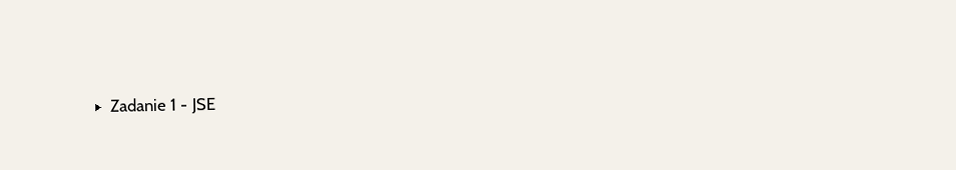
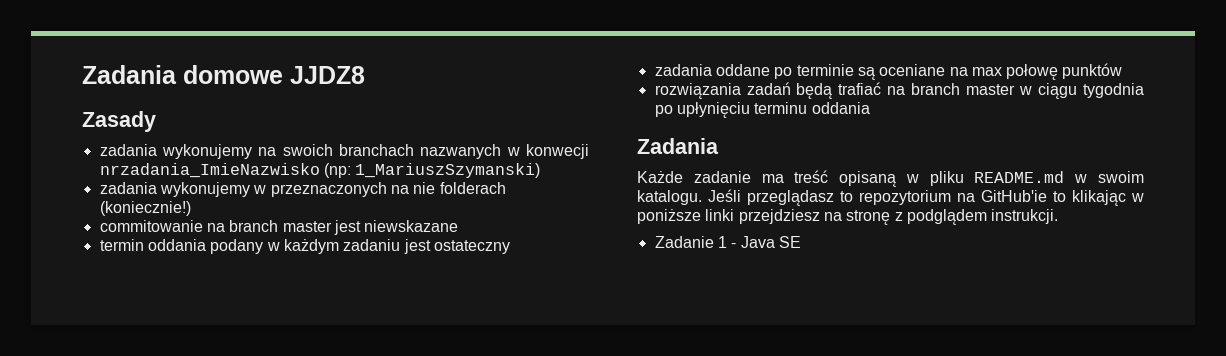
+ Zadania domowe JJDZ8
+ Zasady
+ zadania wykonujemy na swoich branchach nazwanych w konwecji nrzadania_ImieNazwisko (np: 1_MariuszSzymanski)
+ zadania wykonujemy w przeznaczonych na nie folderach (koniecznie!)
+ commitowanie na branch master jest niewskazane
+ termin oddania podany w każdym zadaniu jest ostateczny
+ zadania oddane po terminie są oceniane na max połowę punktów
+ rozwiązania zadań będą trafiać na branch master w ciągu tygodnia po upłynięciu terminu oddania
+ Zadania
+ Każde zadanie ma treść opisaną w pliku README.md w swoim katalogu. Jeśli przeglądasz to repozytorium na GitHub'ie to klikając w poniższe linki przejdziesz na stronę z podglądem instrukcji.
- Zadanie 1 - JSE
+ Zadanie 1 - Java SE

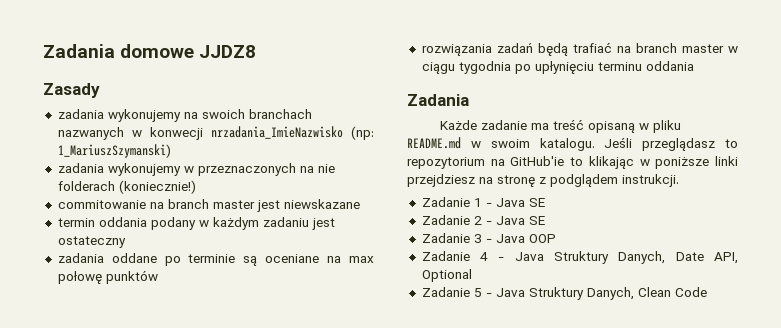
+ Zadanie 2 - Java SE
+ Zadanie 3 - Java OOP
+ Zadanie 4 - Java Struktury Danych, Date API, Optional
+ Zadanie 5 - Java Struktury Danych, Clean Code

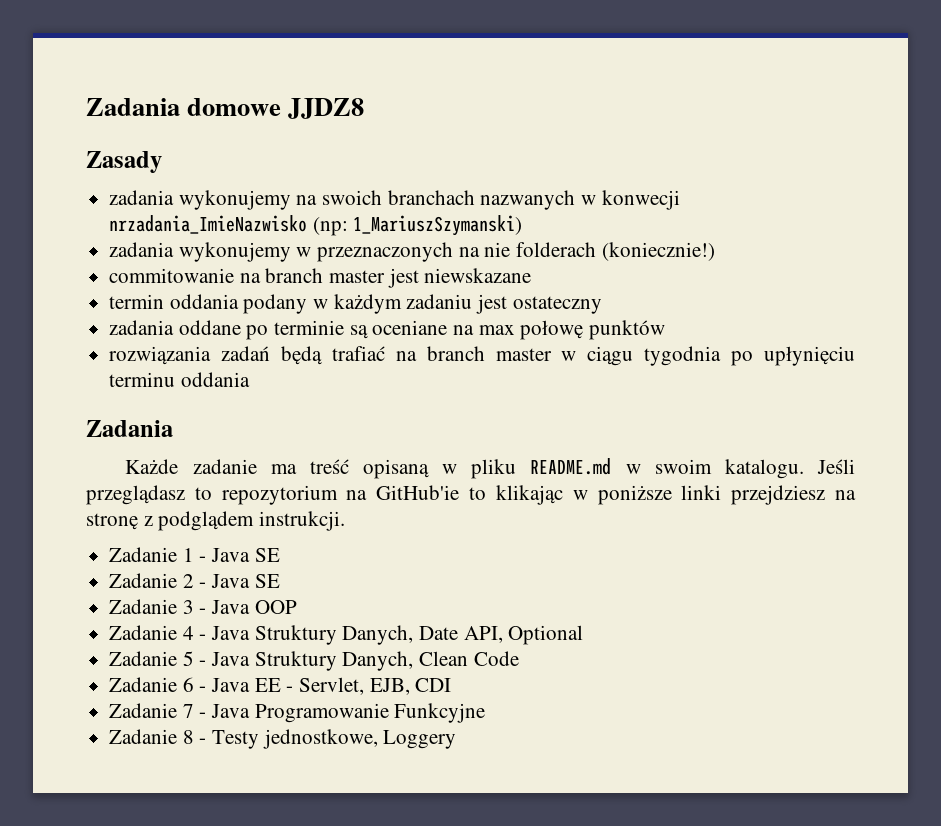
+ Zadanie 6 - Java EE - Servlet, EJB, CDI
+ Zadanie 7 - Java Programowanie Funkcyjne
+ Zadanie 8 - Testy jednostkowe, Loggery

